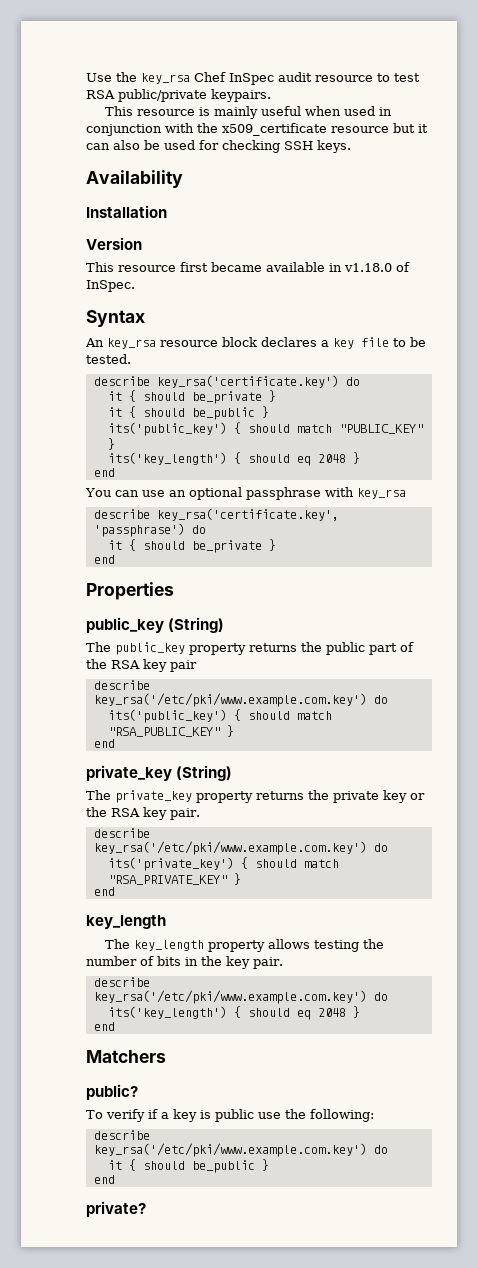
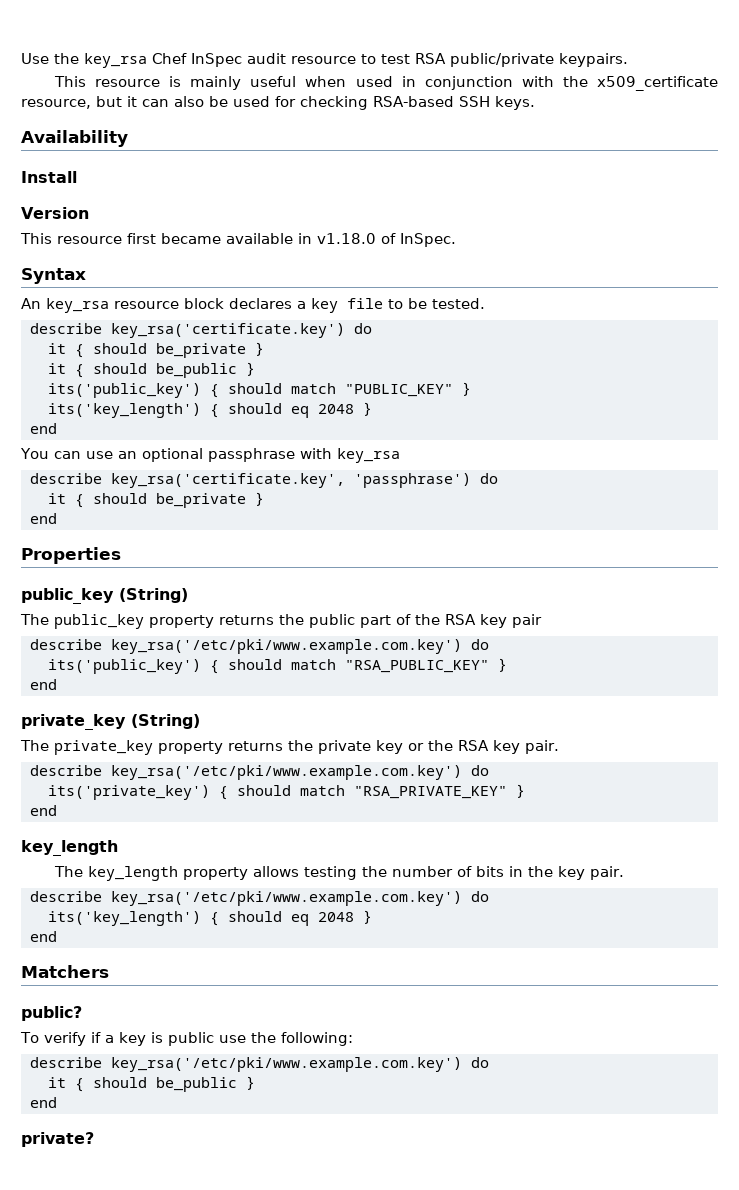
- This resource is mainly useful when used in conjunction with the x509_certificate resource but it can also be used for checking SSH keys.
+ This resource is mainly useful when used in conjunction with the x509_certificate resource, but it can also be used for checking RSA-based SSH keys.
- Installation
+ Install

